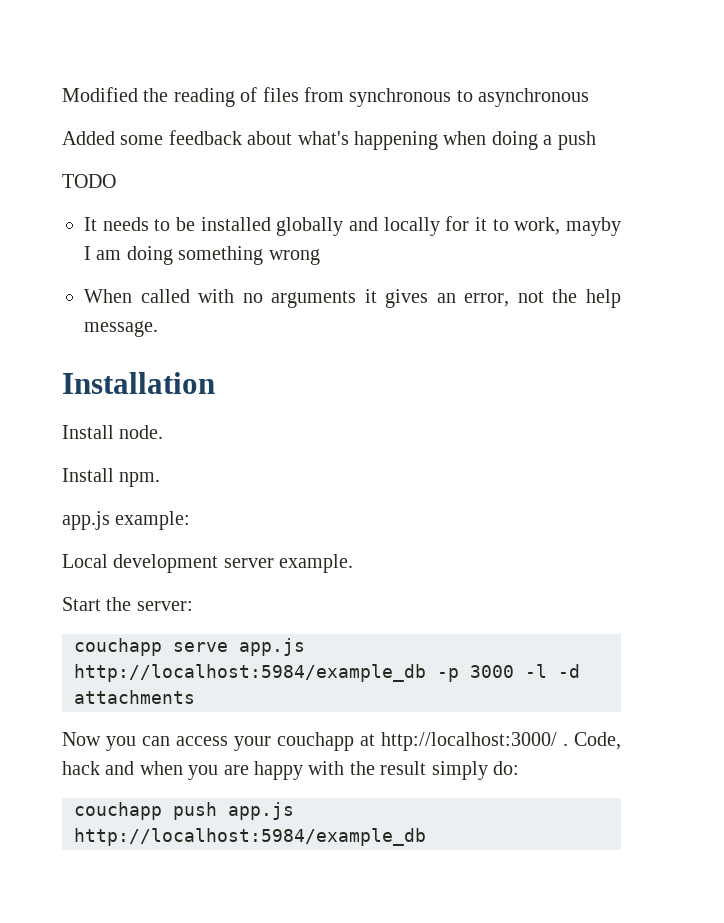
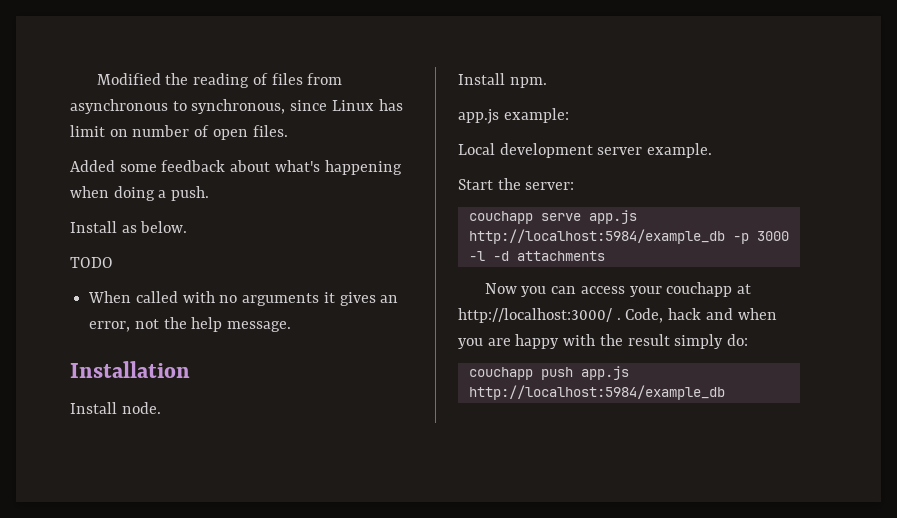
- Modified the reading of files from synchronous to asynchronous
+ Modified the reading of files from asynchronous to synchronous, since Linux has limit on number of open files.
- Added some feedback about what's happening when doing a push
+ Added some feedback about what's happening when doing a push.
+ Install as below.
  TODO
- It needs to be installed globally and locally for it to work, mayby I am doing something wrong

